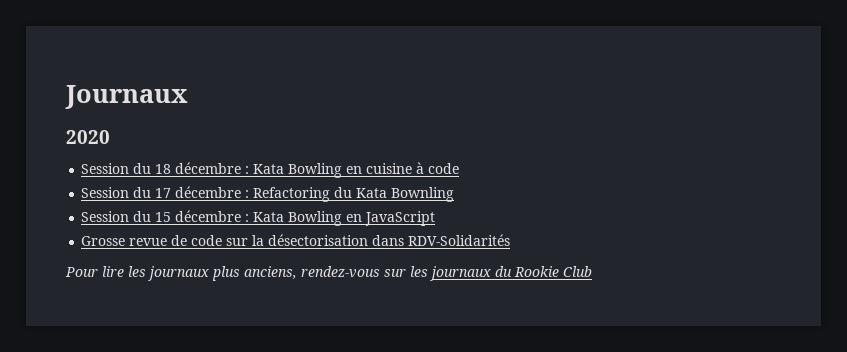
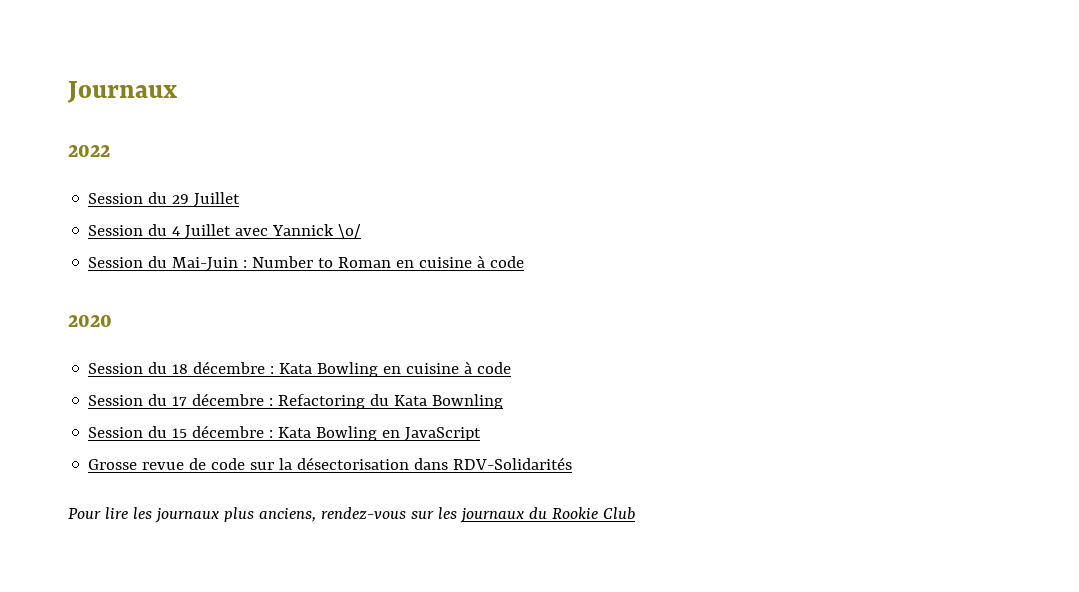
+ 2022
+ Session du 29 Juillet
+ Session du 4 Juillet avec Yannick \o/
+ Session du Mai-Juin : Number to Roman en cuisine à code

